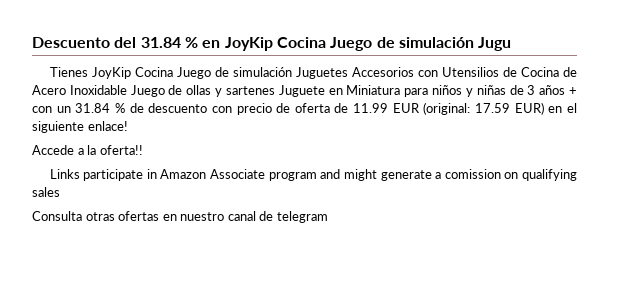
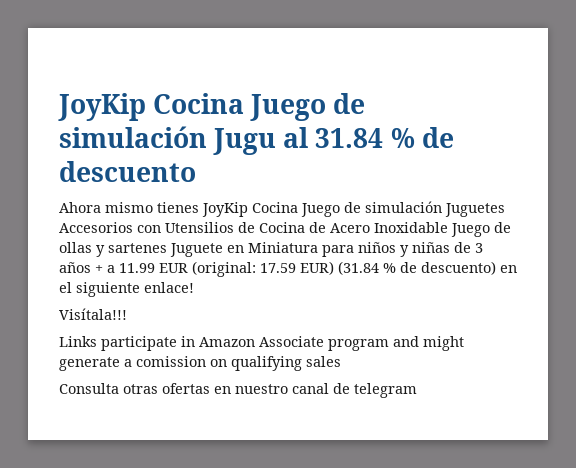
- Descuento del 31.84 % en JoyKip Cocina Juego de simulación Jugu
- Tienes JoyKip Cocina Juego de simulación Juguetes Accesorios con Utensilios de Cocina de Acero Inoxidable Juego de ollas y sartenes Juguete en Miniatura para niños y niñas de 3 años + con un 31.84 % de descuento con precio de oferta de 11.99 EUR (original: 17.59 EUR) en el siguiente enlace!
+ JoyKip Cocina Juego de simulación Jugu al 31.84 % de descuento
+ Ahora mismo tienes JoyKip Cocina Juego de simulación Juguetes Accesorios con Utensilios de Cocina de Acero Inoxidable Juego de ollas y sartenes Juguete en Miniatura para niños y niñas de 3 años + a 11.99 EUR (original: 17.59 EUR) (31.84 % de descuento) en el siguiente enlace!
- Accede a la oferta!!
+ Visítala!!!

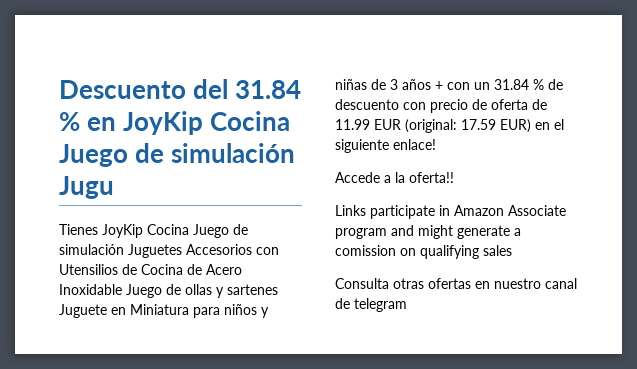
- JoyKip Cocina Juego de simulación Jugu al 31.84 % de descuento
- Ahora mismo tienes JoyKip Cocina Juego de simulación Juguetes Accesorios con Utensilios de Cocina de Acero Inoxidable Juego de ollas y sartenes Juguete en Miniatura para niños y niñas de 3 años + a 11.99 EUR (original: 17.59 EUR) (31.84 % de descuento) en el siguiente enlace!
+ Descuento del 31.84 % en JoyKip Cocina Juego de simulación Jugu
+ Tienes JoyKip Cocina Juego de simulación Juguetes Accesorios con Utensilios de Cocina de Acero Inoxidable Juego de ollas y sartenes Juguete en Miniatura para niños y niñas de 3 años + con un 31.84 % de descuento con precio de oferta de 11.99 EUR (original: 17.59 EUR) en el siguiente enlace!
- Visítala!!!
+ Accede a la oferta!!

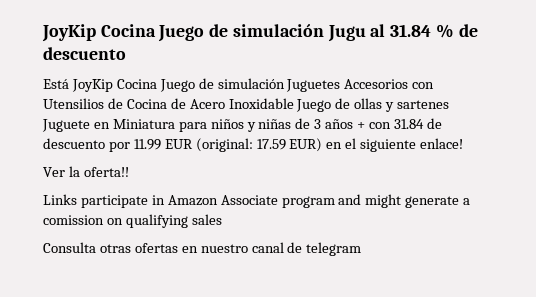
- Descuento del 31.84 % en JoyKip Cocina Juego de simulación Jugu
- Tienes JoyKip Cocina Juego de simulación Juguetes Accesorios con Utensilios de Cocina de Acero Inoxidable Juego de ollas y sartenes Juguete en Miniatura para niños y niñas de 3 años + con un 31.84 % de descuento con precio de oferta de 11.99 EUR (original: 17.59 EUR) en el siguiente enlace!
+ JoyKip Cocina Juego de simulación Jugu al 31.84 % de descuento
+ Está JoyKip Cocina Juego de simulación Juguetes Accesorios con Utensilios de Cocina de Acero Inoxidable Juego de ollas y sartenes Juguete en Miniatura para niños y niñas de 3 años + con 31.84 de descuento por 11.99 EUR (original: 17.59 EUR) en el siguiente enlace!
- Accede a la oferta!!
+ Ver la oferta!!

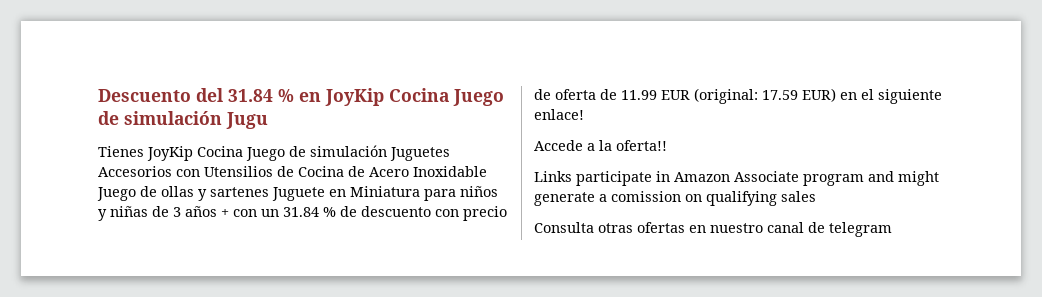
- JoyKip Cocina Juego de simulación Jugu al 31.84 % de descuento
- Está JoyKip Cocina Juego de simulación Juguetes Accesorios con Utensilios de Cocina de Acero Inoxidable Juego de ollas y sartenes Juguete en Miniatura para niños y niñas de 3 años + con 31.84 de descuento por 11.99 EUR (original: 17.59 EUR) en el siguiente enlace!
+ Descuento del 31.84 % en JoyKip Cocina Juego de simulación Jugu
+ Tienes JoyKip Cocina Juego de simulación Juguetes Accesorios con Utensilios de Cocina de Acero Inoxidable Juego de ollas y sartenes Juguete en Miniatura para niños y niñas de 3 años + con un 31.84 % de descuento con precio de oferta de 11.99 EUR (original: 17.59 EUR) en el siguiente enlace!
- Ver la oferta!!
+ Accede a la oferta!!

